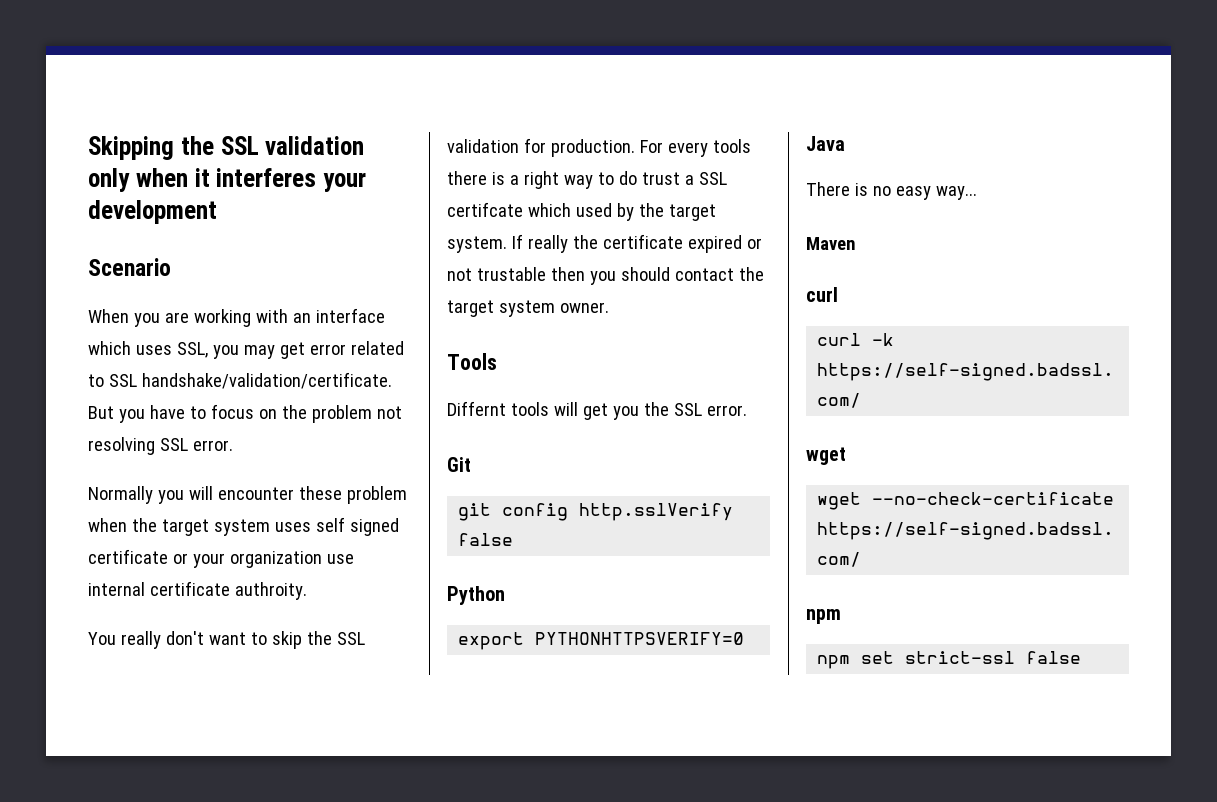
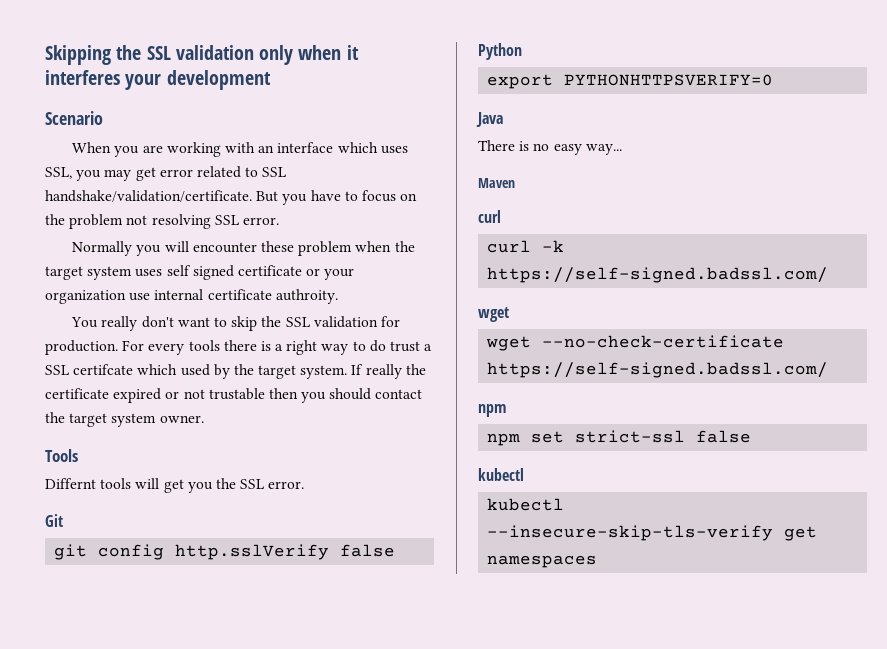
  npm set strict-ssl false
+ kubectl
+ kubectl --insecure-skip-tls-verify get namespaces

